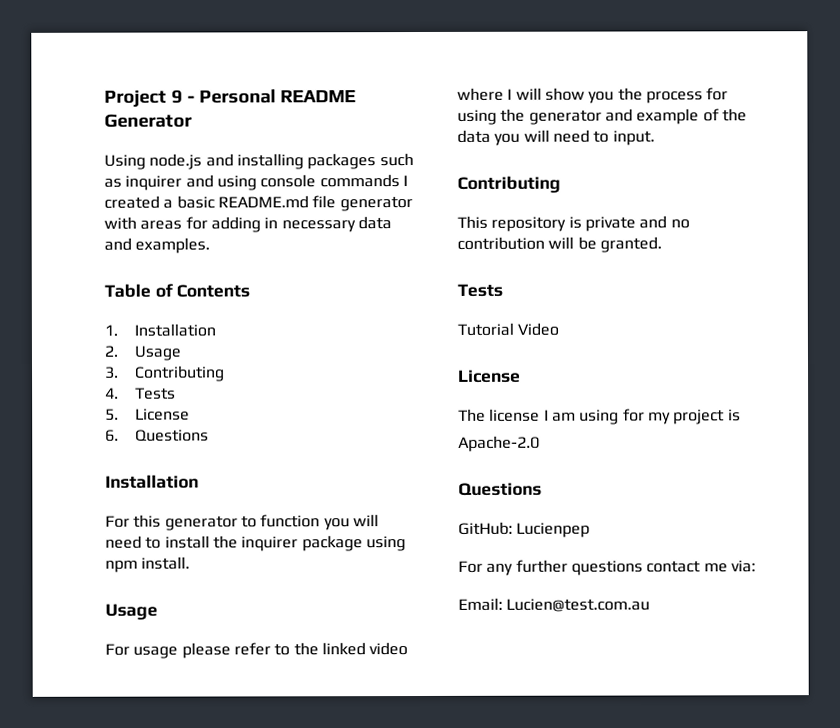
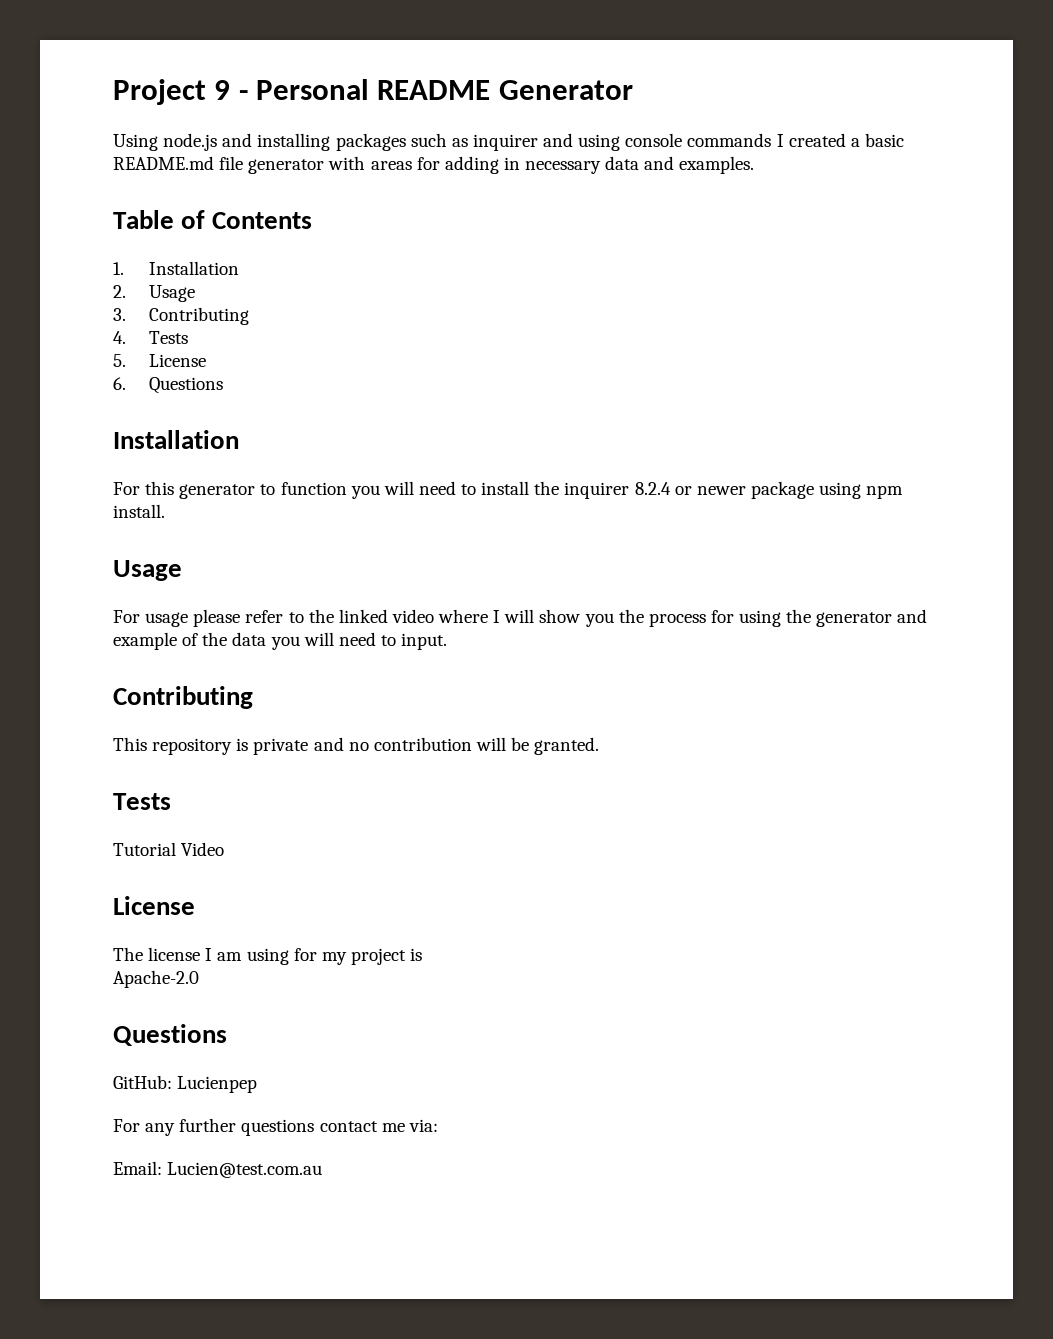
- For this generator to function you will need to install the inquirer package using npm install.
+ For this generator to function you will need to install the inquirer 8.2.4 or newer package using npm install.

